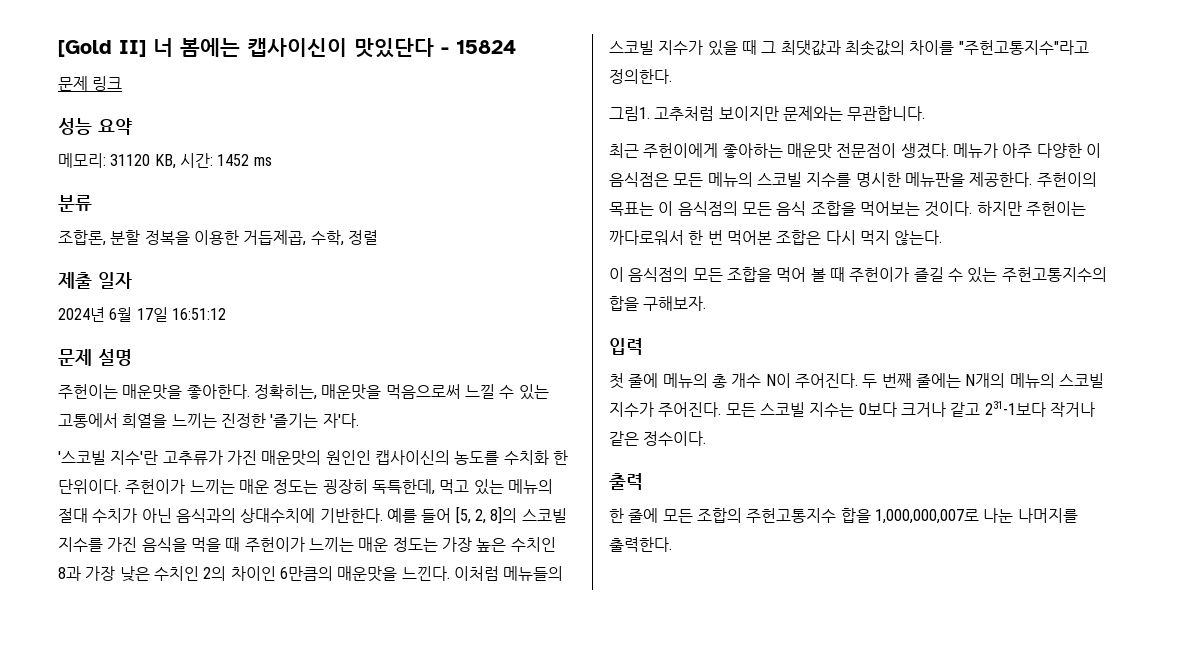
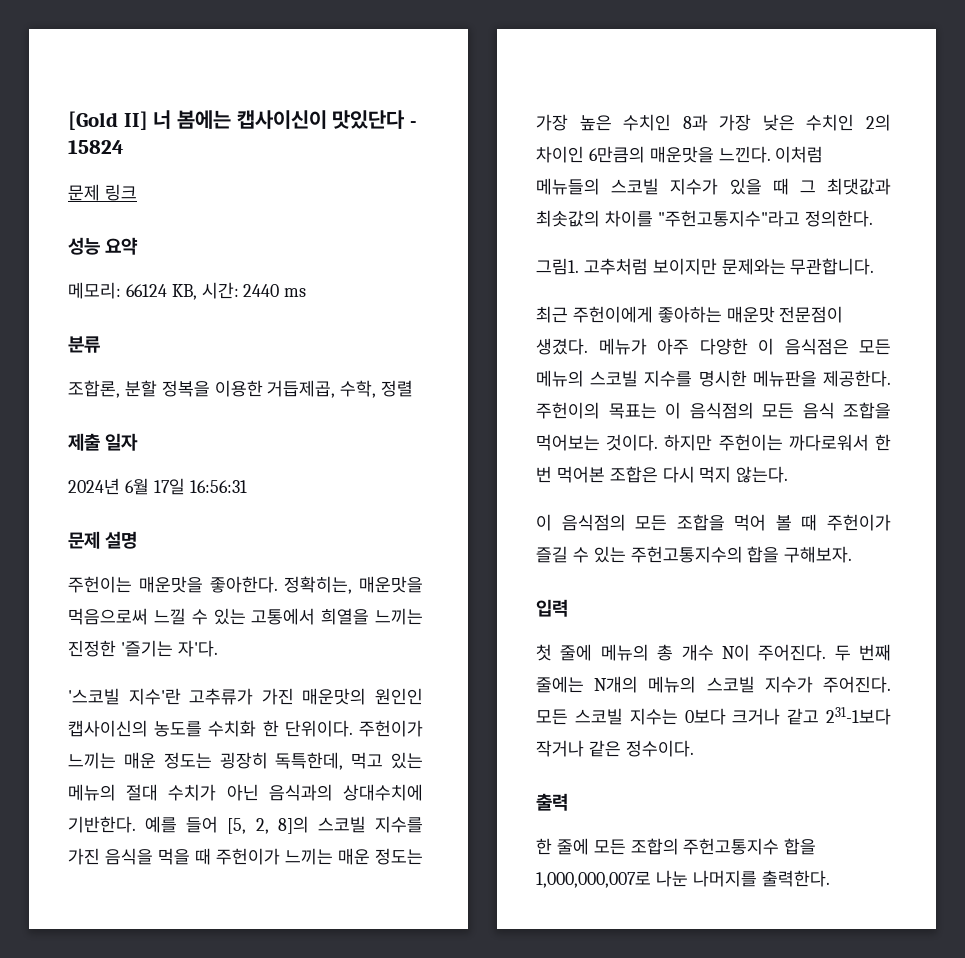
- 메모리: 31120 KB, 시간: 1452 ms
+ 메모리: 66124 KB, 시간: 2440 ms
- 2024년 6월 17일 16:51:12
+ 2024년 6월 17일 16:56:31

